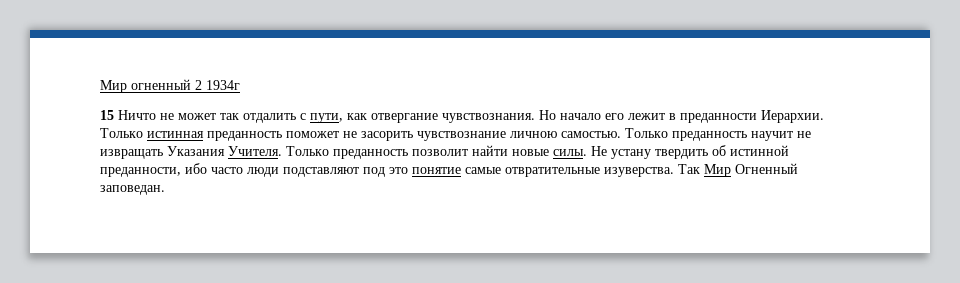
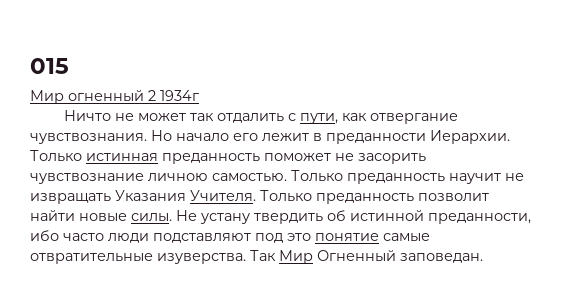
+ 015
- 15 Ничто не может так отдалить с пути, как отвергание чувствознания.
+ Ничто не может так отдалить с пути, как отвергание чувствознания.

